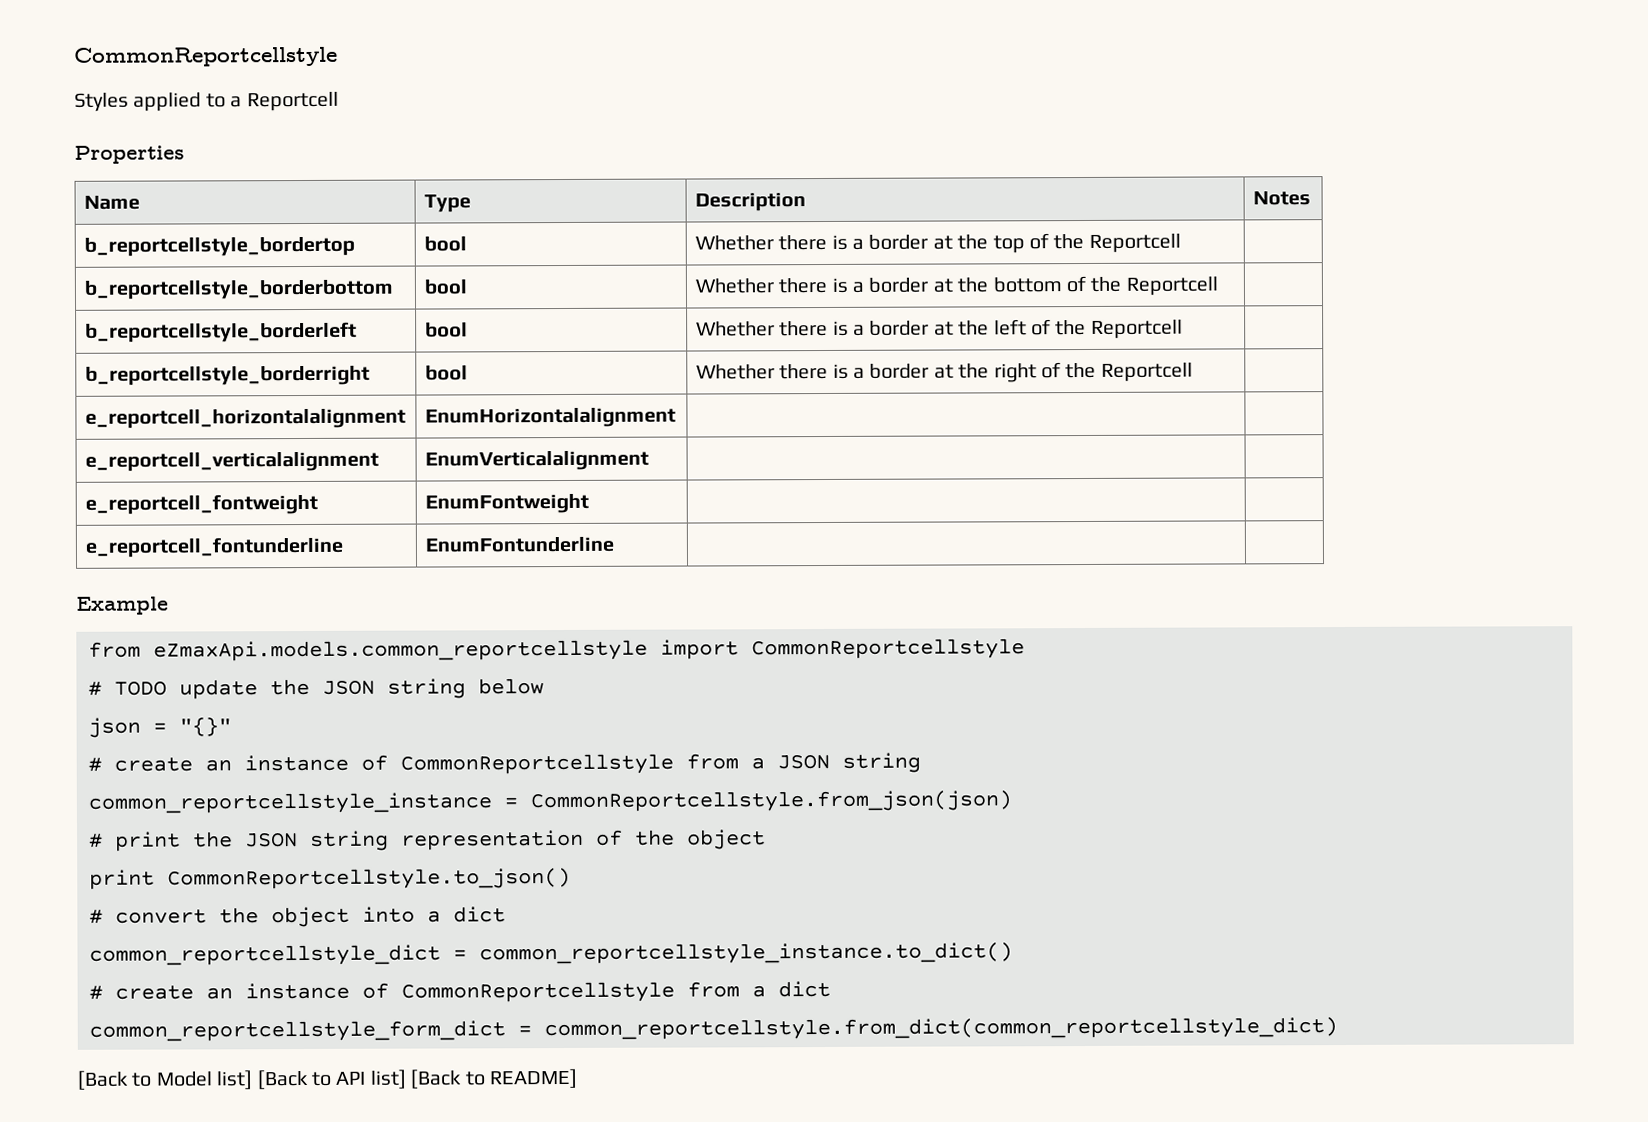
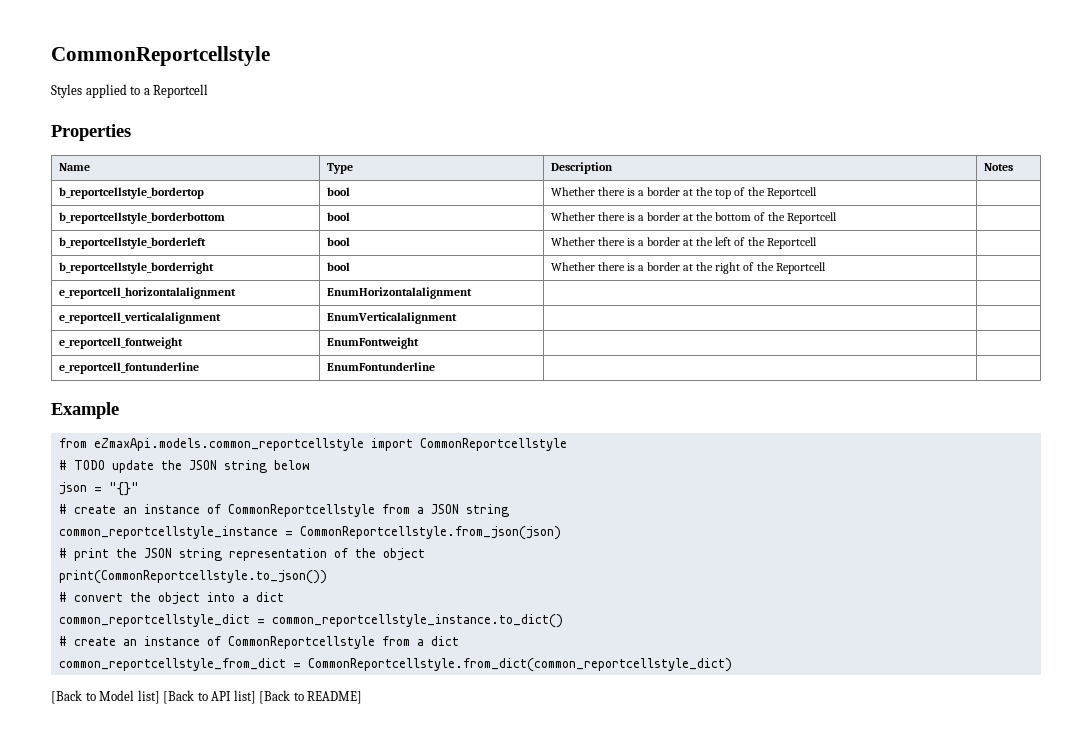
- print CommonReportcellstyle.to_json()
+ print(CommonReportcellstyle.to_json())
- common_reportcellstyle_form_dict = common_reportcellstyle.from_dict(common_reportcellstyle_dict)
+ common_reportcellstyle_from_dict = CommonReportcellstyle.from_dict(common_reportcellstyle_dict)

